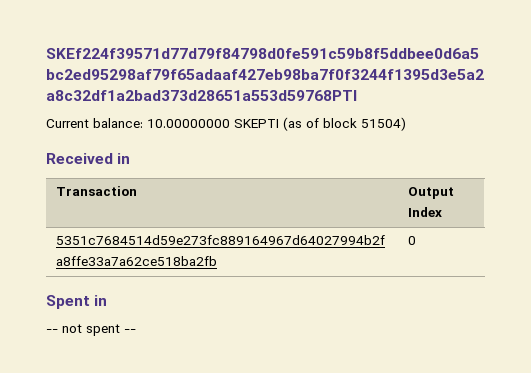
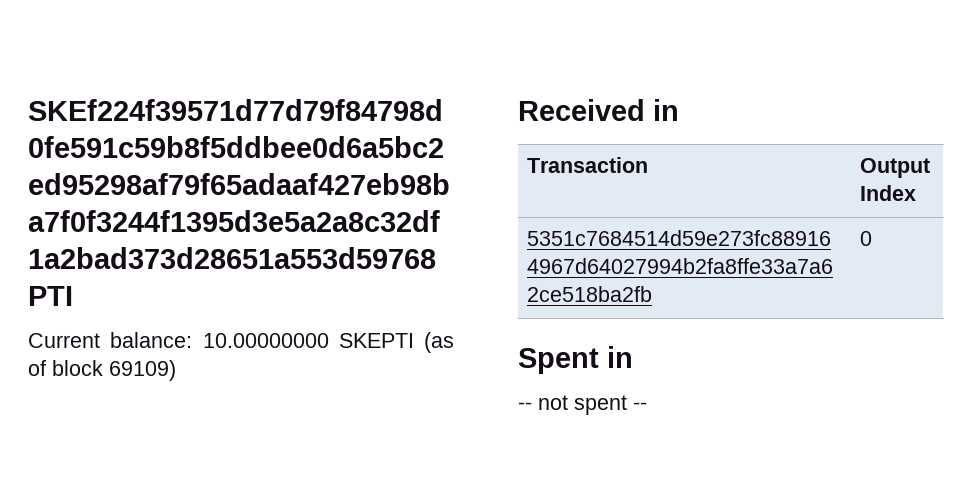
- Current balance: 10.00000000 SKEPTI (as of block 51504)
+ Current balance: 10.00000000 SKEPTI (as of block 69109)

